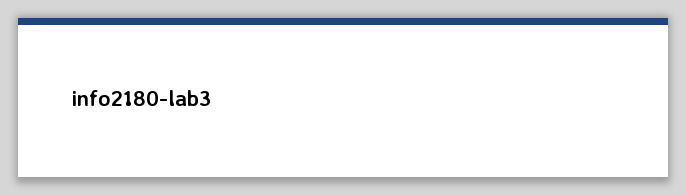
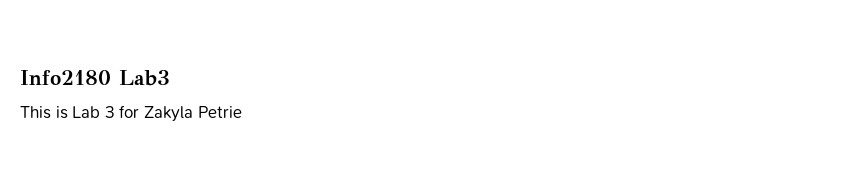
- info2180-lab3
+ Info2180 Lab3
+ This is Lab 3 for Zakyla Petrie

